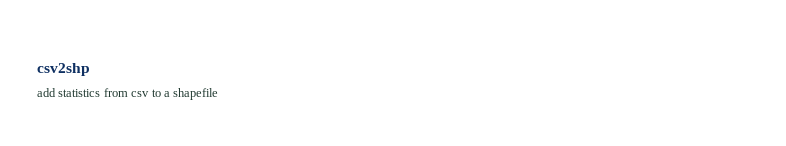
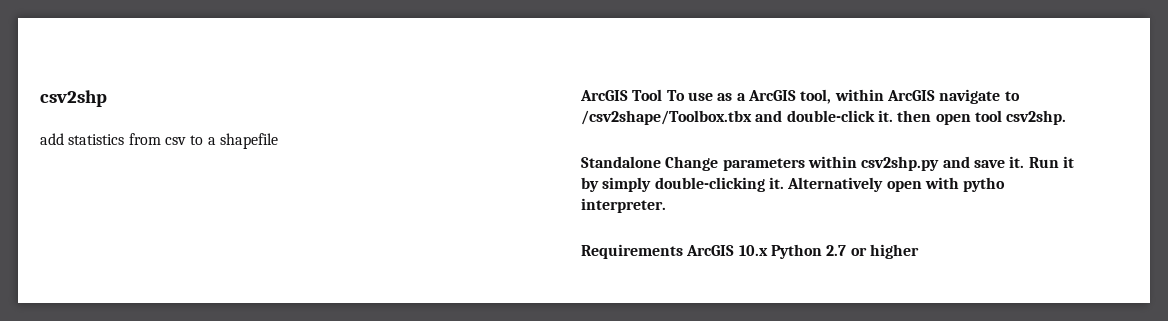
+ ArcGIS Tool To use as a ArcGIS tool, within ArcGIS navigate to /csv2shape/Toolbox.tbx and double-click it. then open tool csv2shp.
+ Standalone Change parameters within csv2shp.py and save it. Run it by simply double-clicking it. Alternatively open with pytho interpreter.
+ Requirements ArcGIS 10.x Python 2.7 or higher

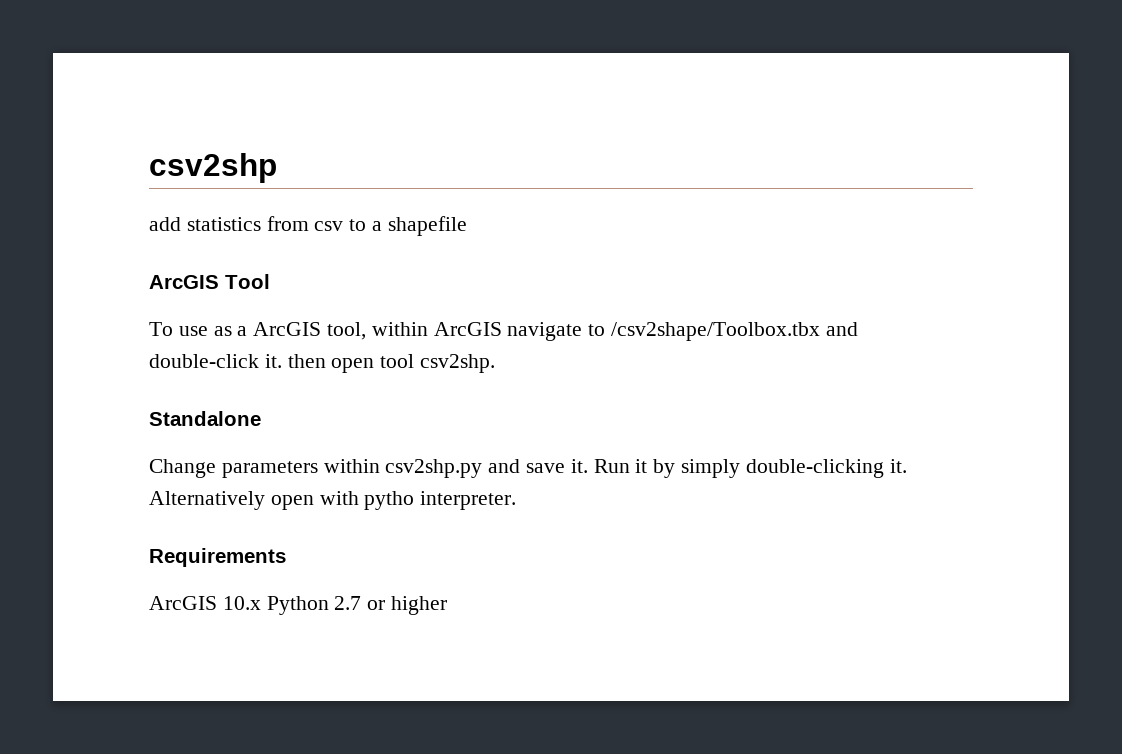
- ArcGIS Tool To use as a ArcGIS tool, within ArcGIS navigate to /csv2shape/Toolbox.tbx and double-click it. then open tool csv2shp.
+ ArcGIS Tool
+ To use as a ArcGIS tool, within ArcGIS navigate to /csv2shape/Toolbox.tbx and double-click it. then open tool csv2shp.
- Standalone Change parameters within csv2shp.py and save it.
+ Standalone
+ Change parameters within csv2shp.py and save it.
- Requirements ArcGIS 10.x Python 2.7 or higher
+ Requirements
+ ArcGIS 10.x Python 2.7 or higher

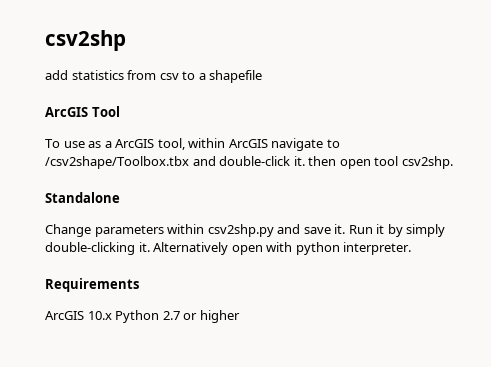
- Alternatively open with pytho interpreter.
+ Alternatively open with python interpreter.

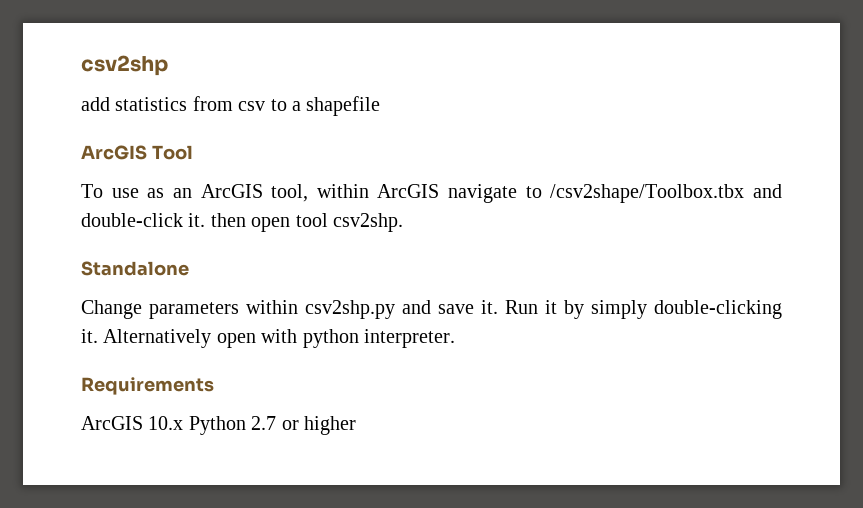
- To use as a ArcGIS tool, within ArcGIS navigate to /csv2shape/Toolbox.tbx and double-click it. then open tool csv2shp.
+ To use as an ArcGIS tool, within ArcGIS navigate to /csv2shape/Toolbox.tbx and double-click it. then open tool csv2shp.

